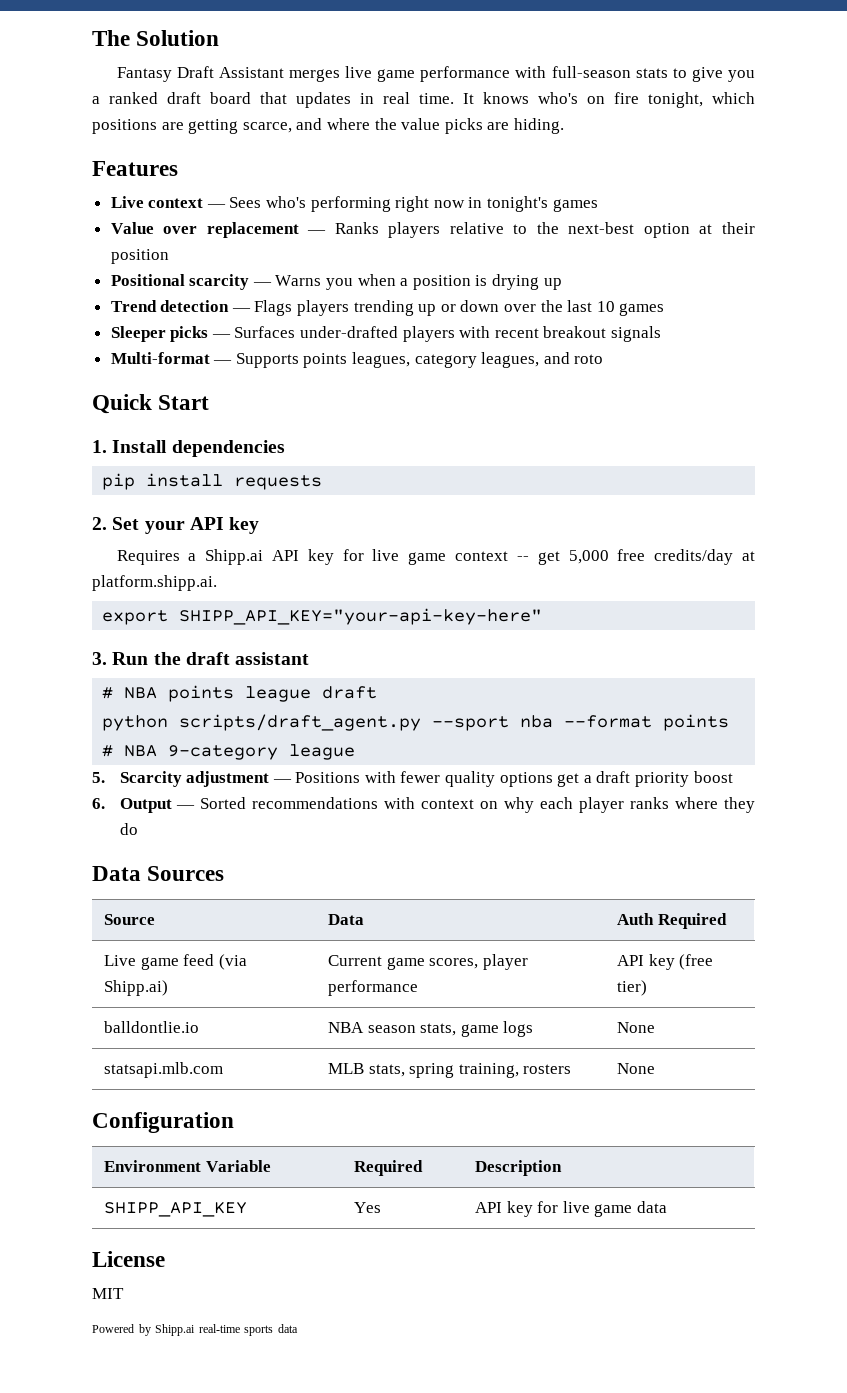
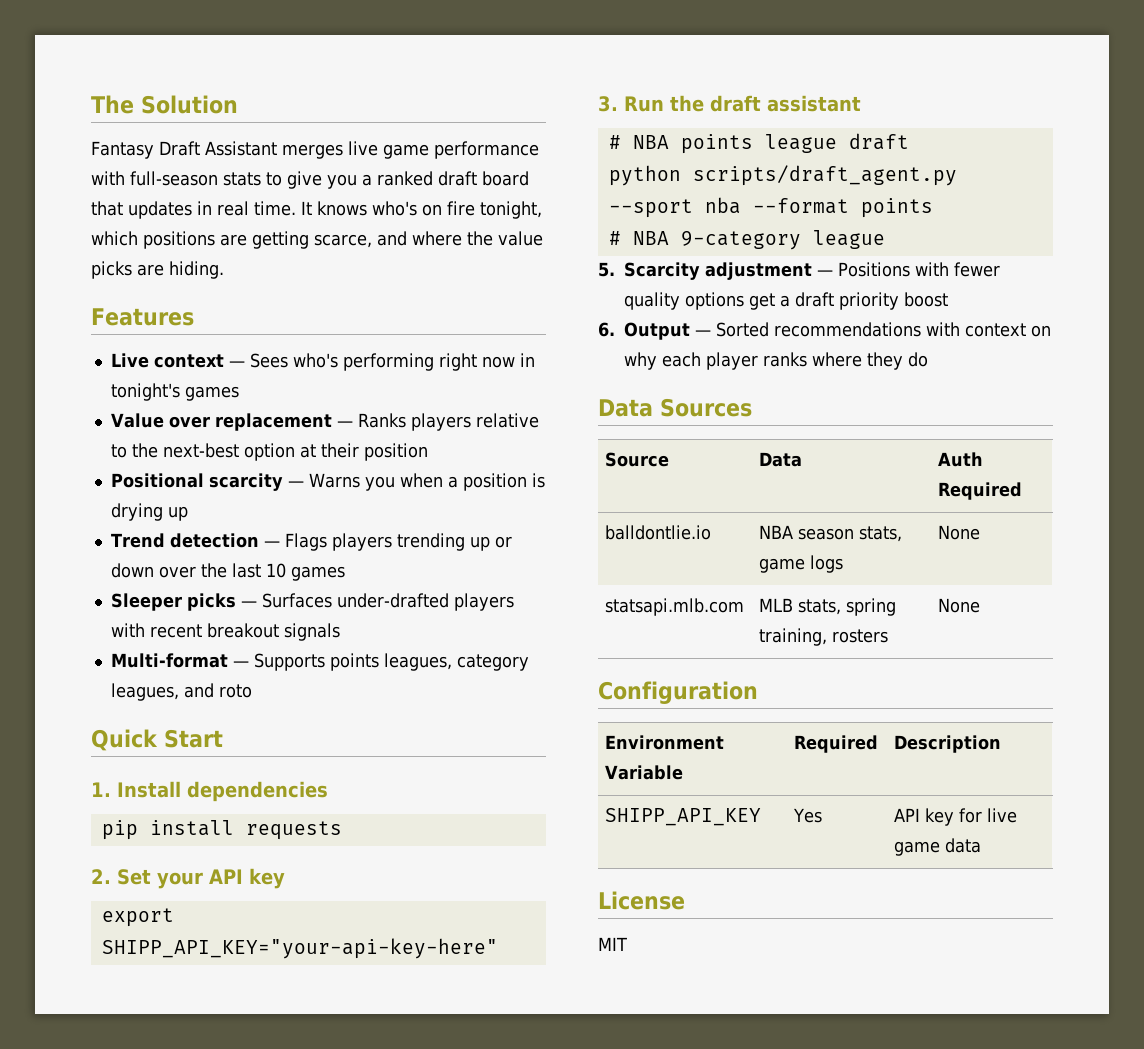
- Requires a Shipp.ai API key for live game context -- get 5,000 free credits/day at platform.shipp.ai.
- Live game feed (via Shipp.ai) | Current game scores, player performance | API key (free tier)
- Powered by Shipp.ai real-time sports data

